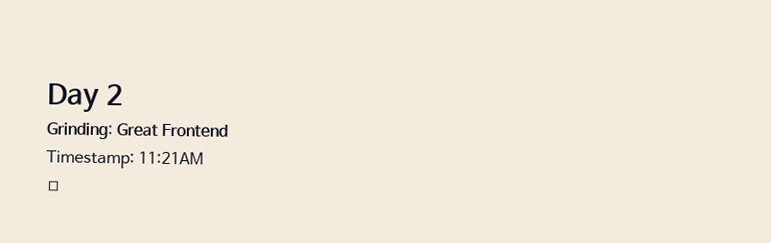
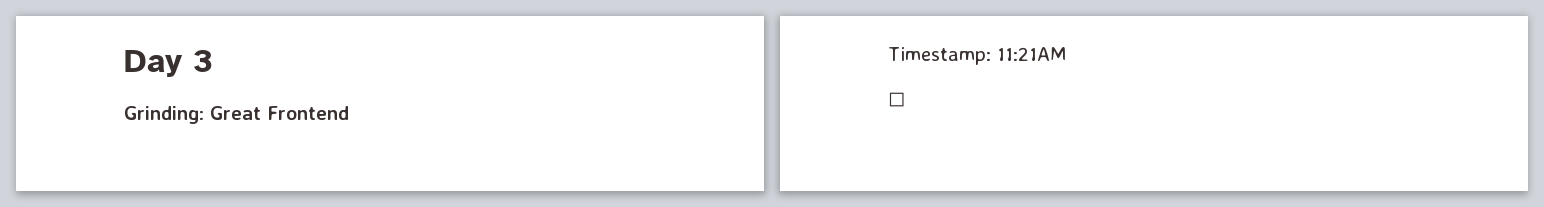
- Day 2
+ Day 3

